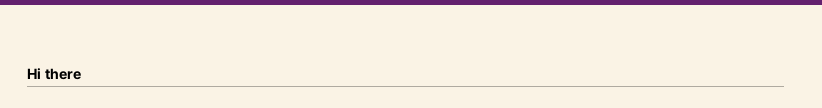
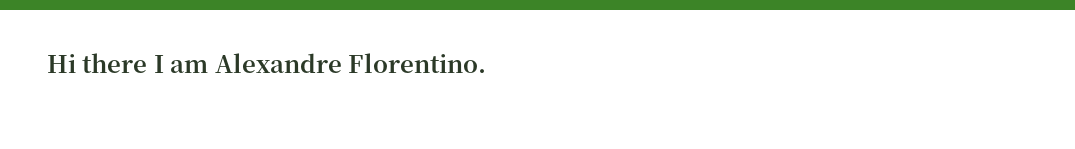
- Hi there
+ Hi there I am Alexandre Florentino.

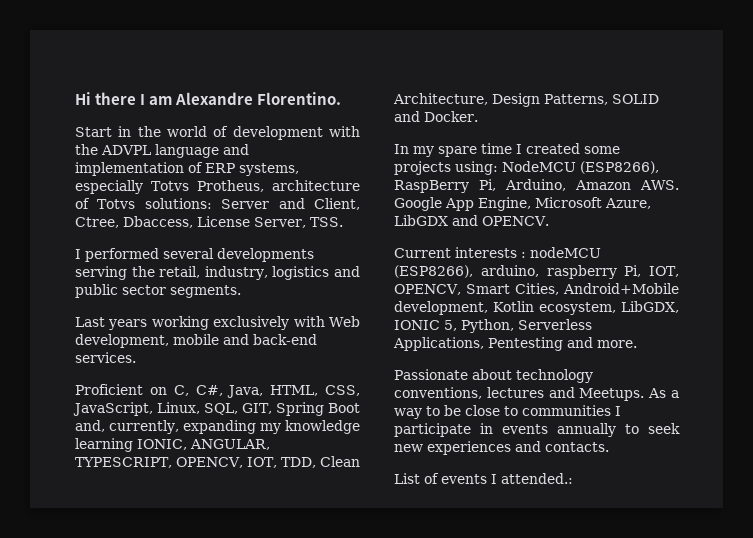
+ Start in the world of development with the ADVPL language and implementation of ERP systems, especially Totvs Protheus, architecture of Totvs solutions: Server and Client, Ctree, Dbaccess, License Server, TSS.
+ I performed several developments serving the retail, industry, logistics and public sector segments.
+ Last years working exclusively with Web development, mobile and back-end services.
+ Proficient on C, C#, Java, HTML, CSS, JavaScript, Linux, SQL, GIT, Spring Boot and, currently, expanding my knowledge learning IONIC, ANGULAR, TYPESCRIPT, OPENCV, IOT, TDD, Clean Architecture, Design Patterns, SOLID and Docker.
+ In my spare time I created some projects using: NodeMCU (ESP8266), RaspBerry Pi, Arduino, Amazon AWS. Google App Engine, Microsoft Azure, LibGDX and OPENCV.
+ Current interests : nodeMCU (ESP8266), arduino, raspberry Pi, IOT, OPENCV, Smart Cities, Android+Mobile development, Kotlin ecosystem, LibGDX, IONIC 5, Python, Serverless Applications, Pentesting and more.
+ Passionate about technology conventions, lectures and Meetups. As a way to be close to communities I participate in events annually to seek new experiences and contacts.
+ List of events I attended.:

